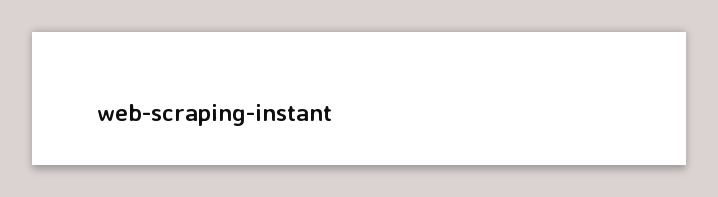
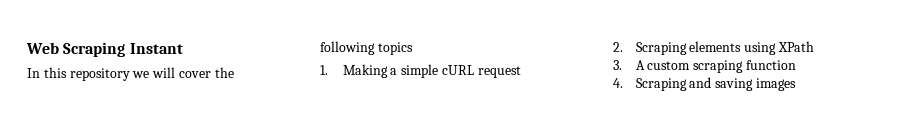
- web-scraping-instant
+ Web Scraping Instant
+ In this repository we will cover the following topics
+ 1. Making a simple cURL request
+ 2. Scraping elements using XPath
+ 3. A custom scraping function
+ 4. Scraping and saving images

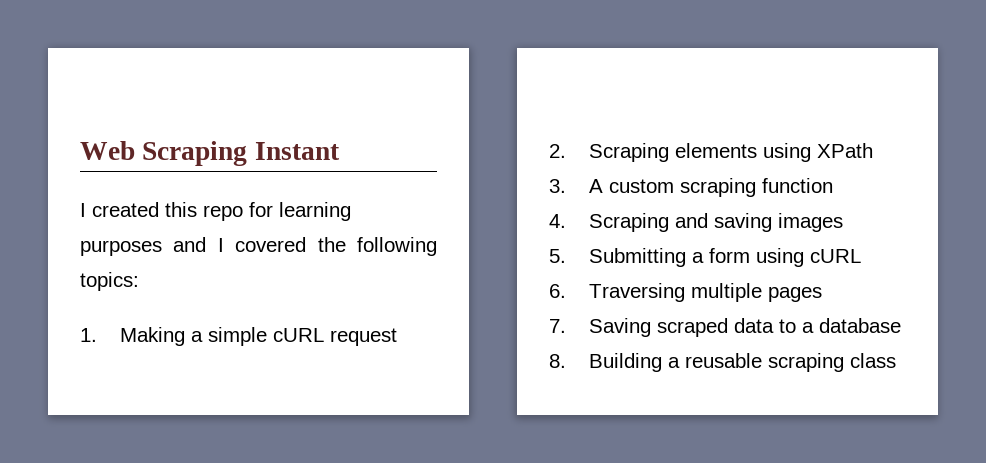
- In this repository we will cover the following topics
+ I created this repo for learning purposes and I covered the following topics:
+ 5. Submitting a form using cURL
+ 6. Traversing multiple pages
+ 7. Saving scraped data to a database
+ 8. Building a reusable scraping class

